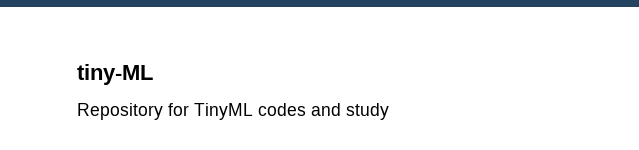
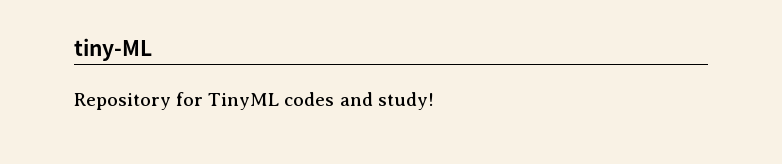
- Repository for TinyML codes and study
+ Repository for TinyML codes and study!

